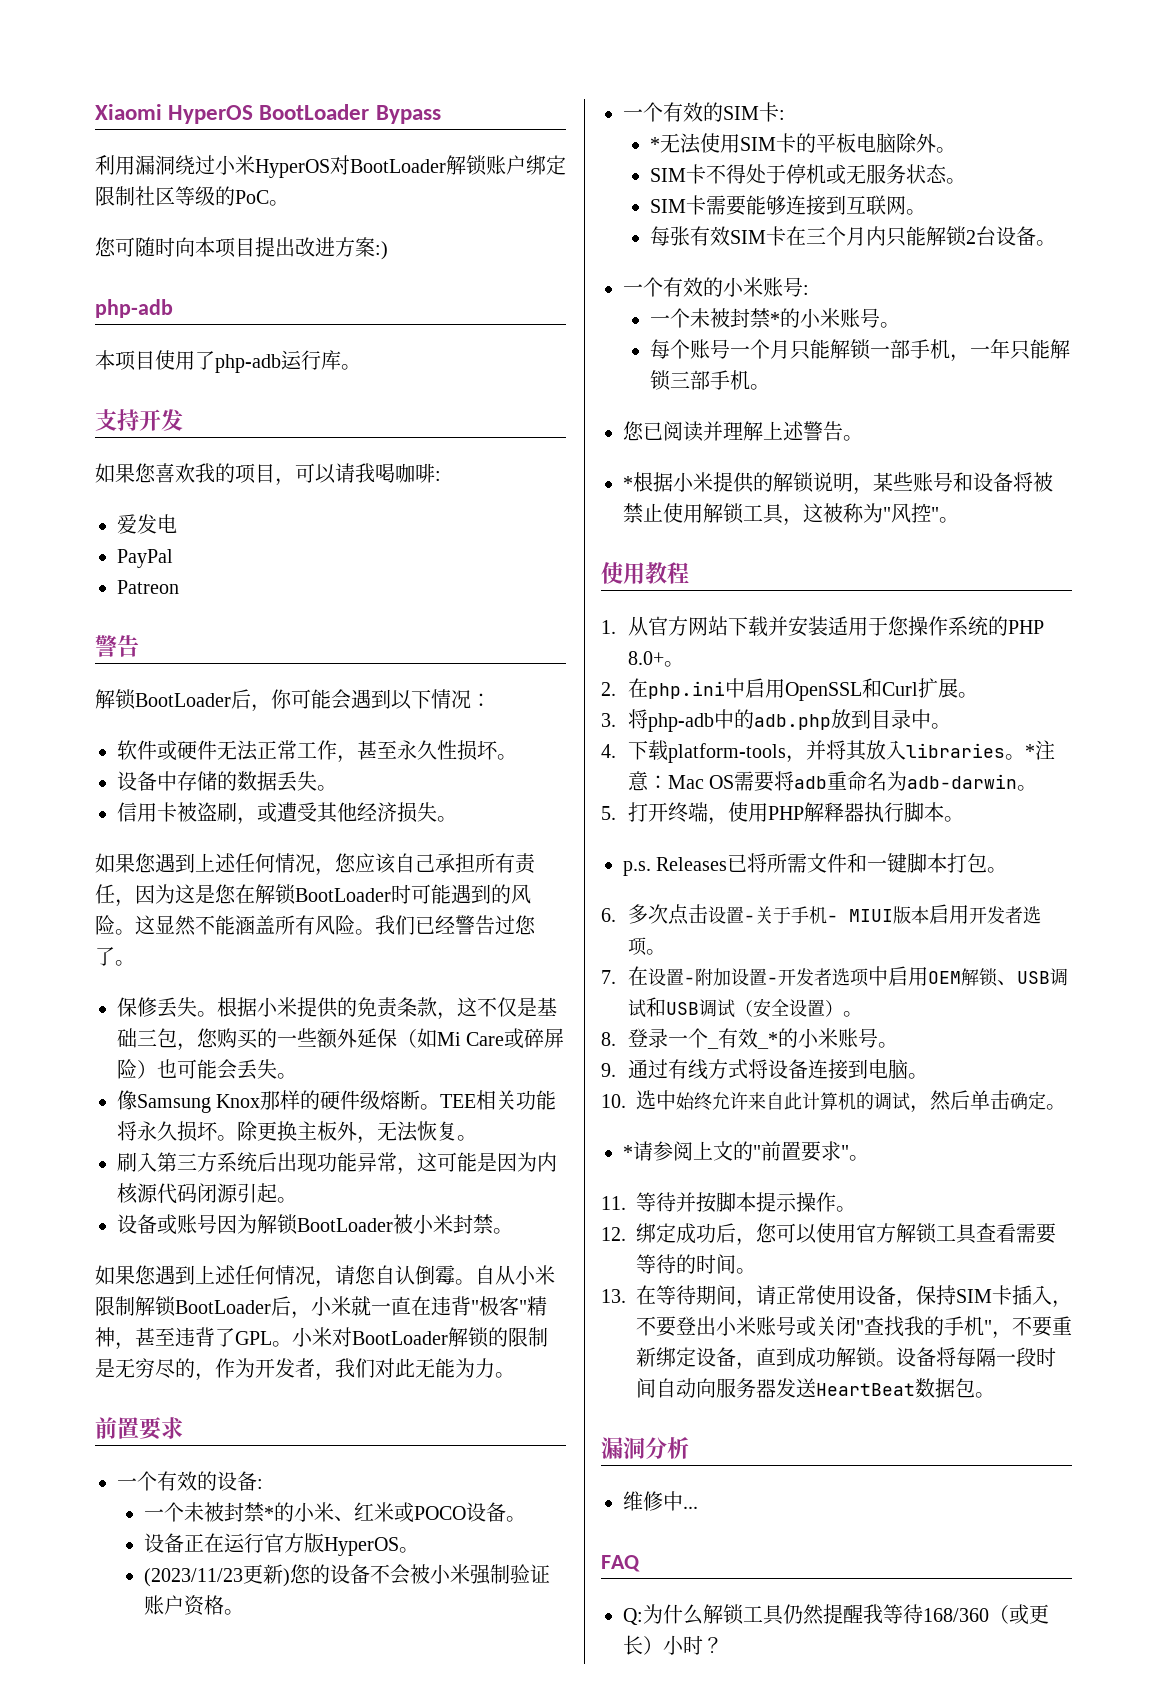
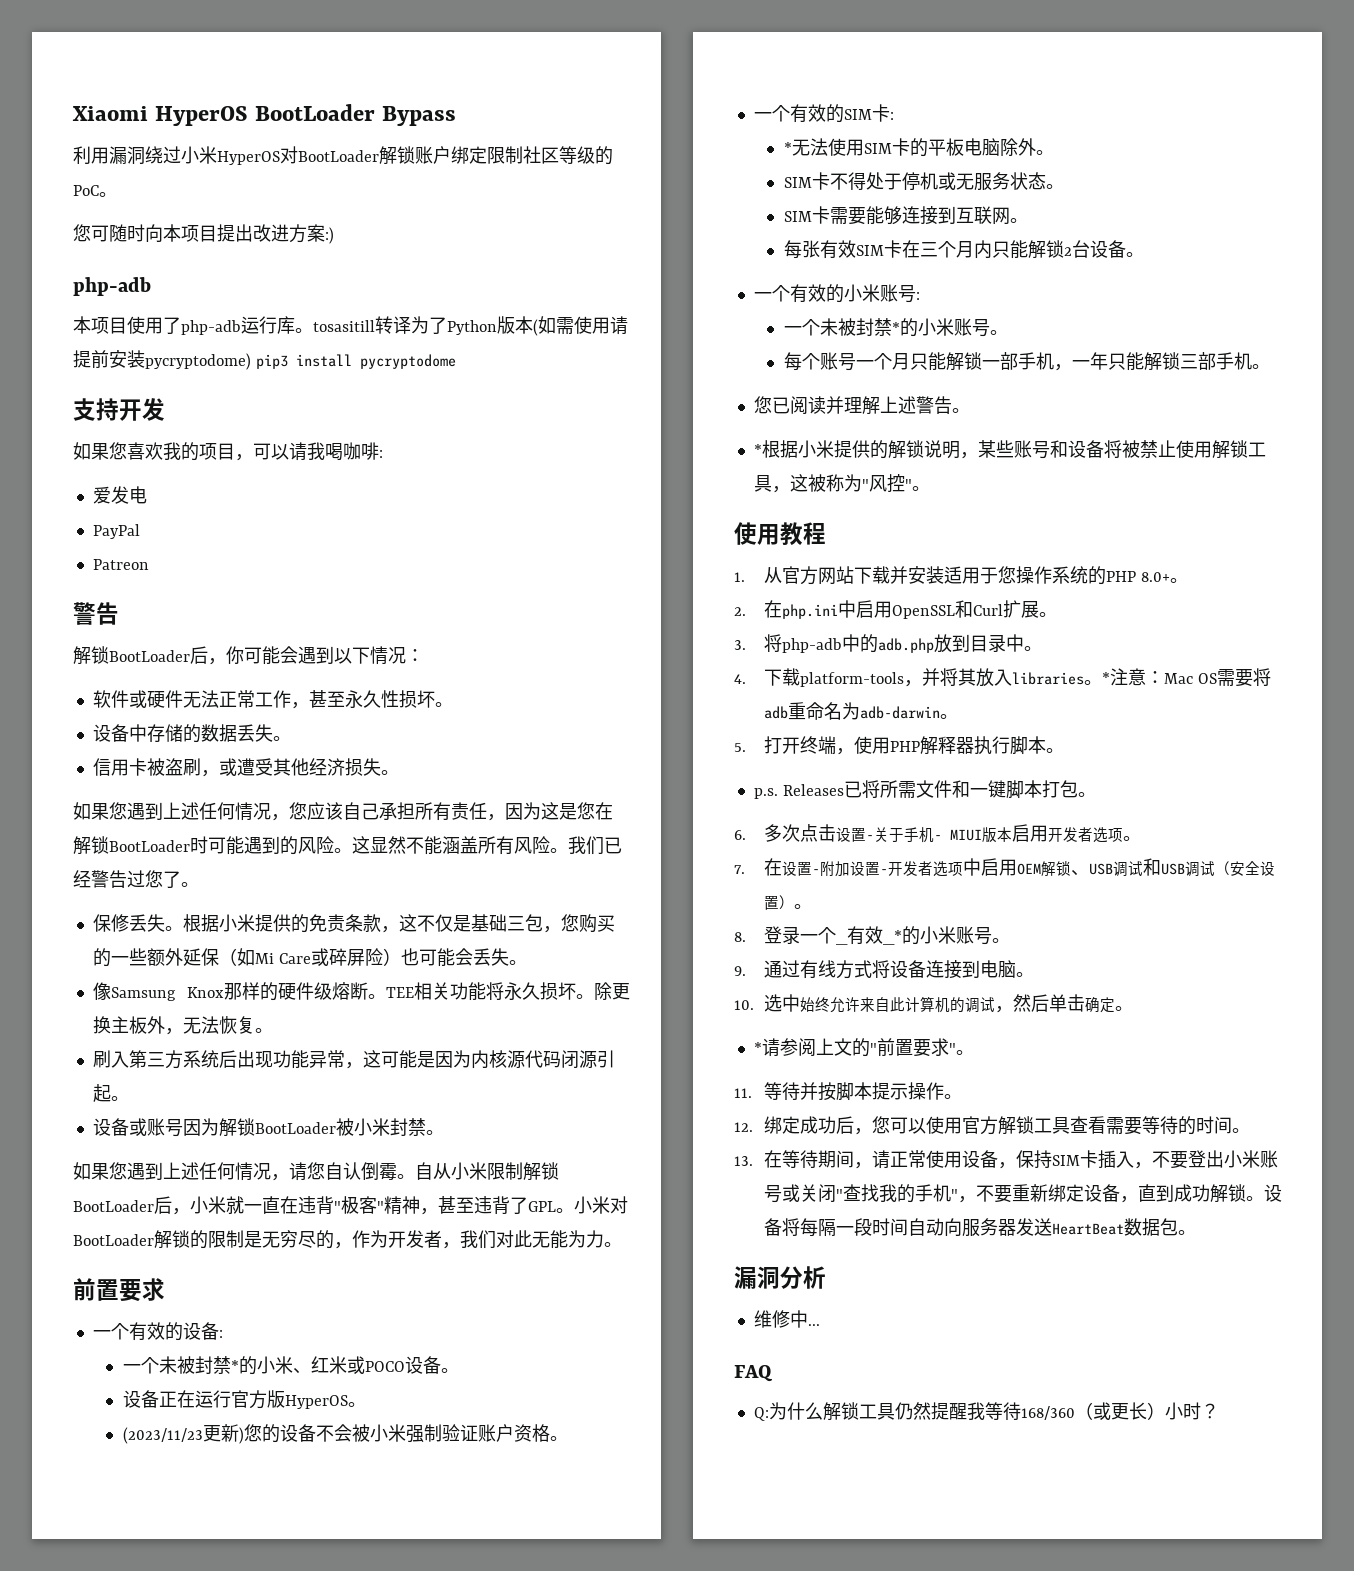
- 本项目使用了php-adb运行库。
+ 本项目使用了php-adb运行库。tosasitill转译为了Python版本(如需使用请提前安装pycryptodome) pip3 install pycryptodome

